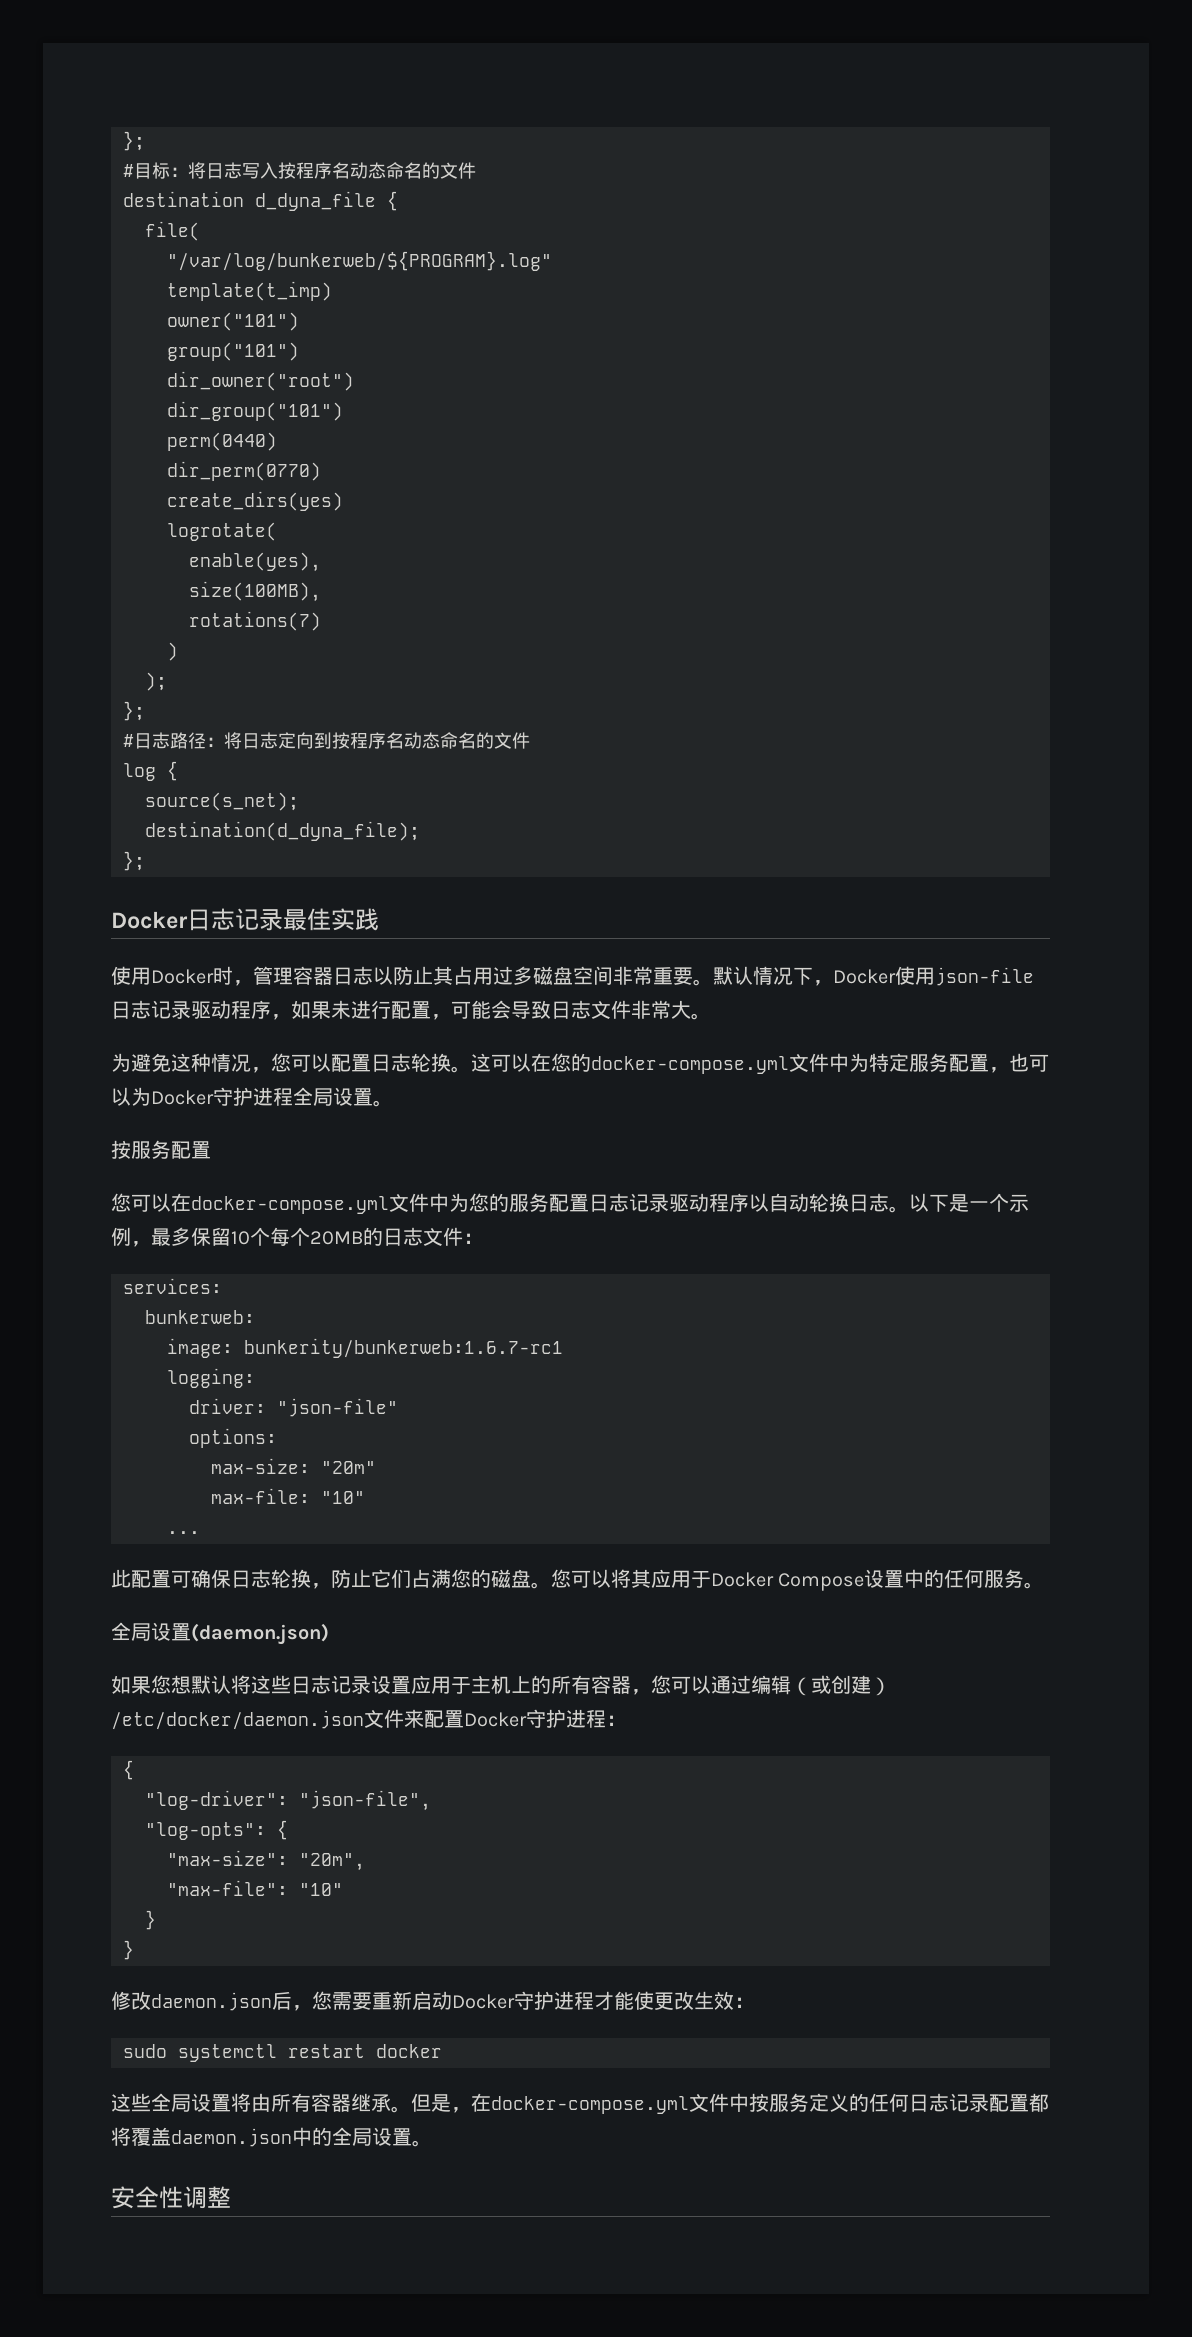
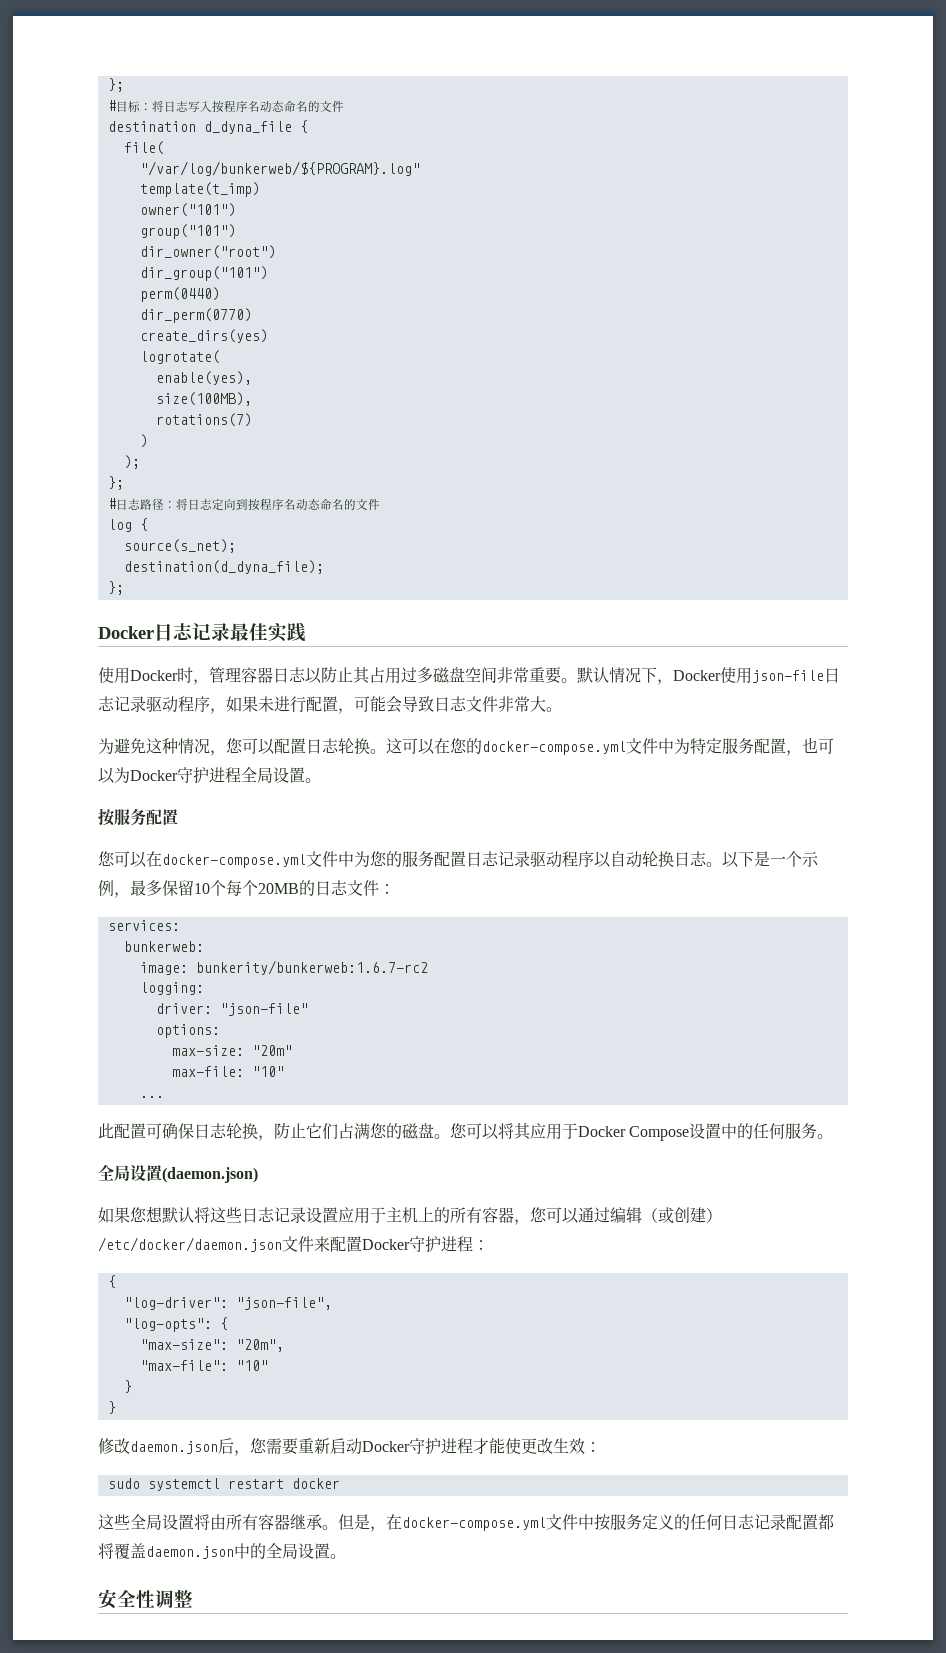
- image: bunkerity/bunkerweb:1.6.7-rc1
+ image: bunkerity/bunkerweb:1.6.7-rc2

